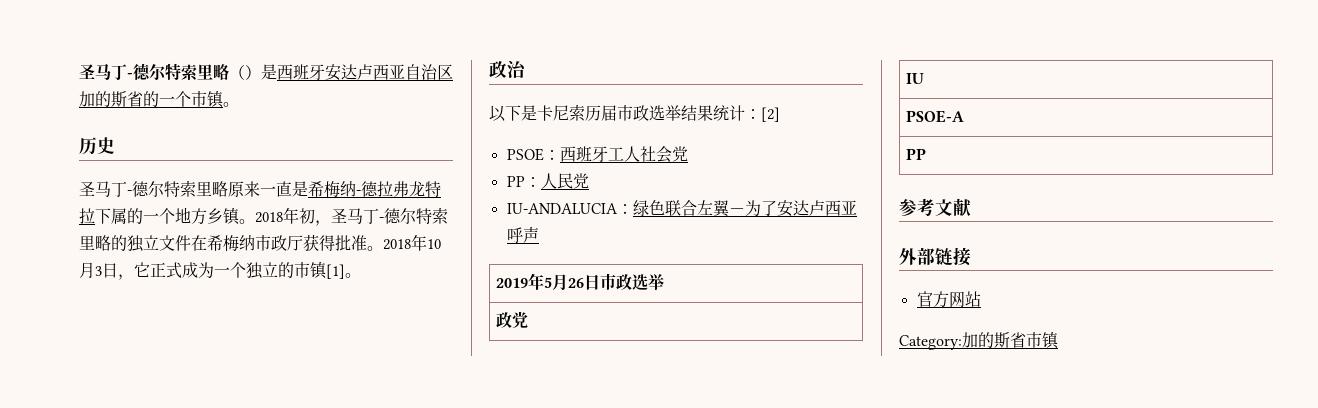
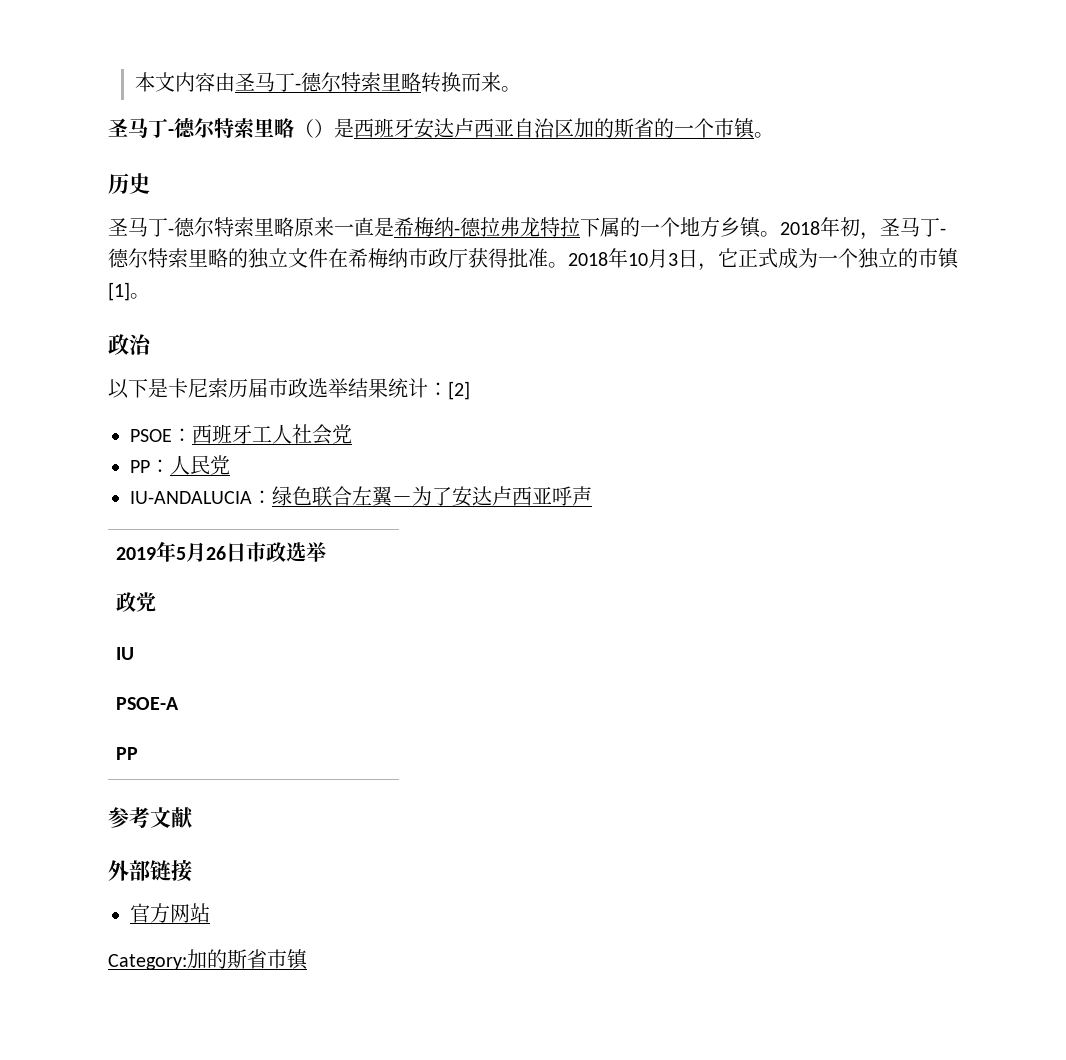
+ 本文内容由圣马丁-德尔特索里略转换而来。

